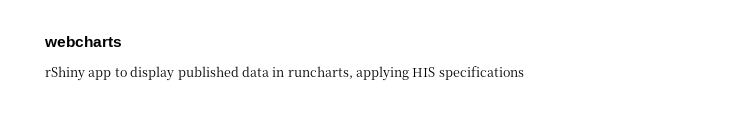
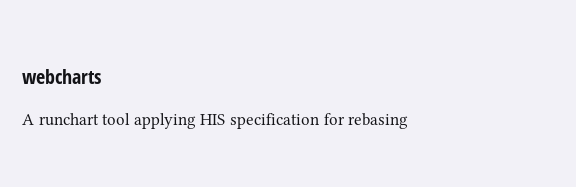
- rShiny app to display published data in runcharts, applying HIS specifications
+ A runchart tool applying HIS specification for rebasing

